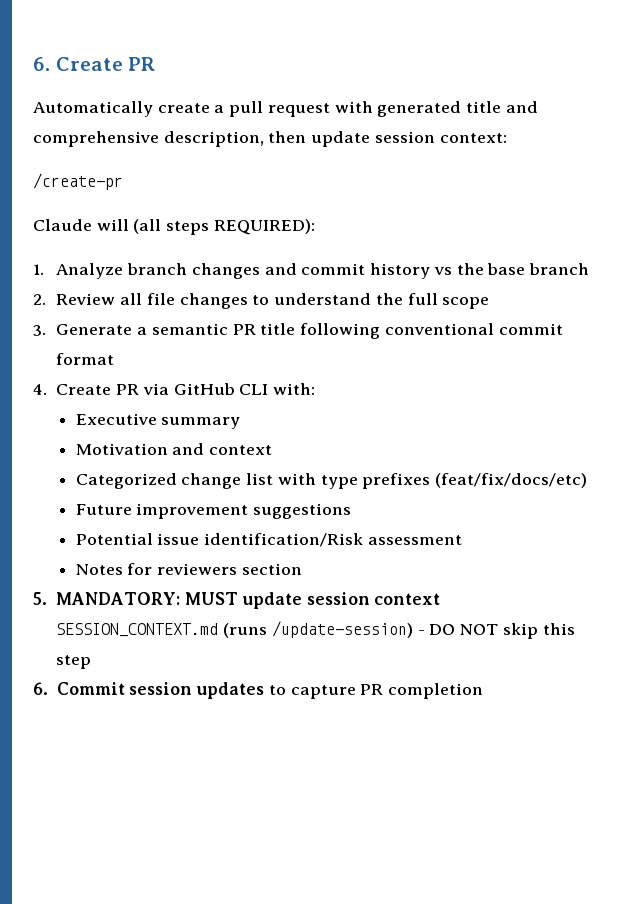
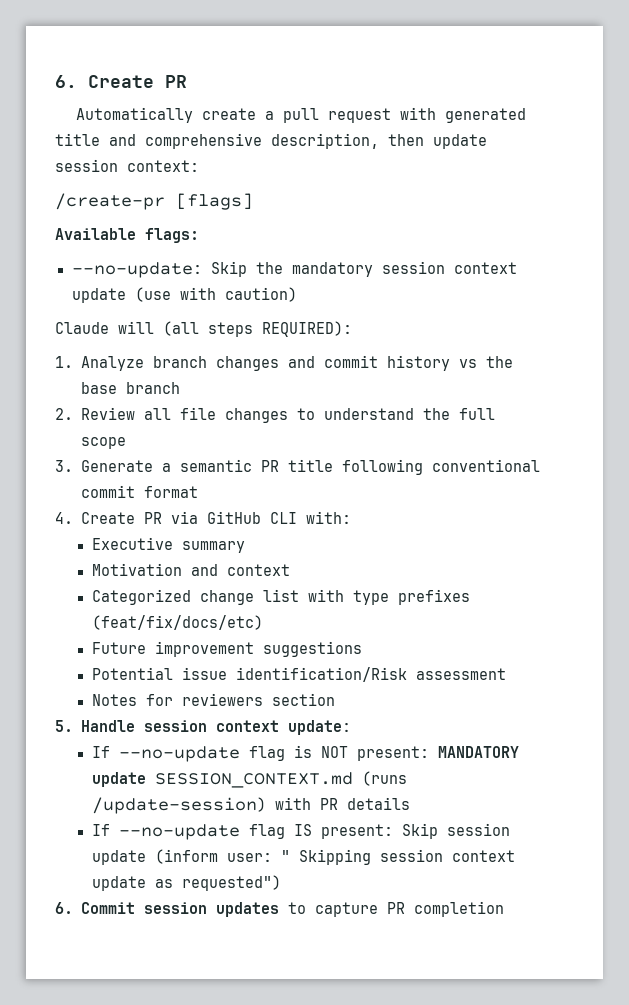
- /create-pr
+ /create-pr [flags]
+ Available flags:
+ --no-update: Skip the mandatory session context update (use with caution)
- 5. MANDATORY: MUST update session context SESSION_CONTEXT.md (runs /update-session) - DO NOT skip this step
+ 5. Handle session context update:
+ If --no-update flag is NOT present: MANDATORY update SESSION_CONTEXT.md (runs /update-session) with PR details
+ If --no-update flag IS present: Skip session update (inform user: " Skipping session context update as requested")

